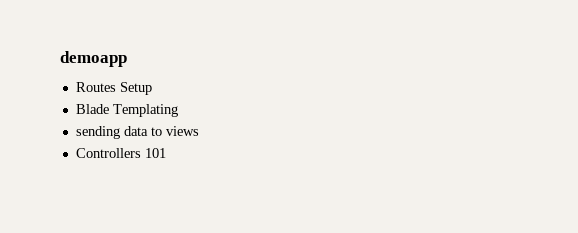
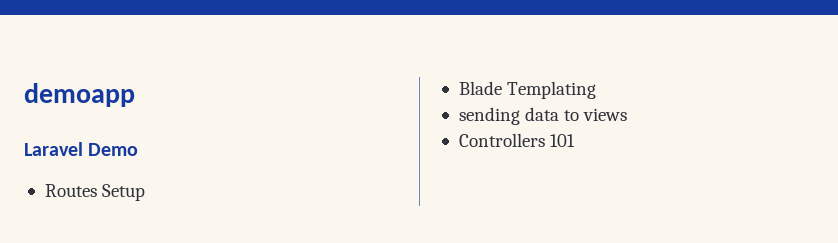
+ Laravel Demo

